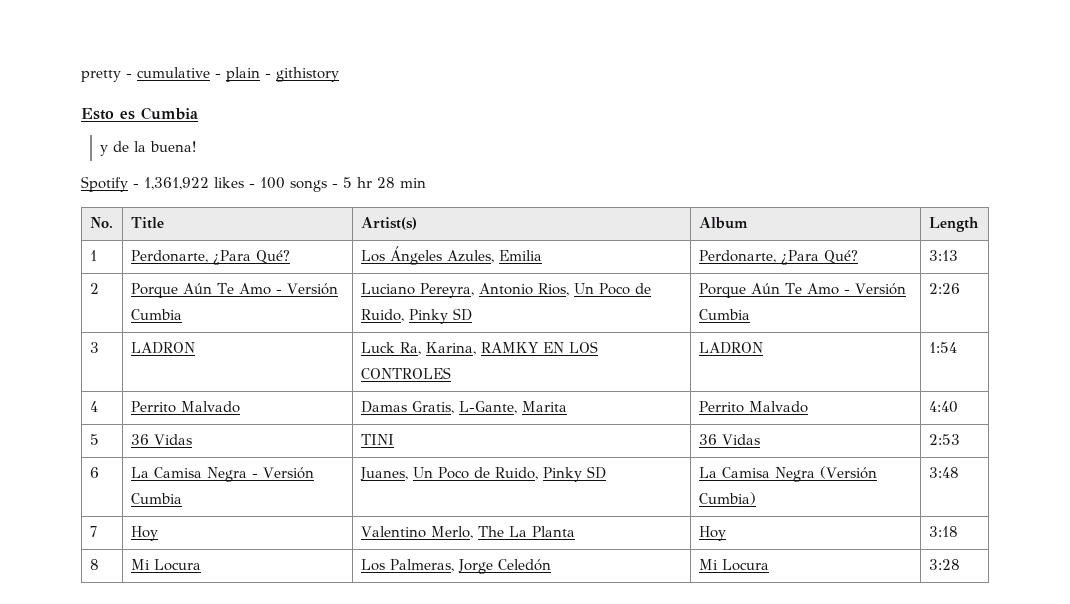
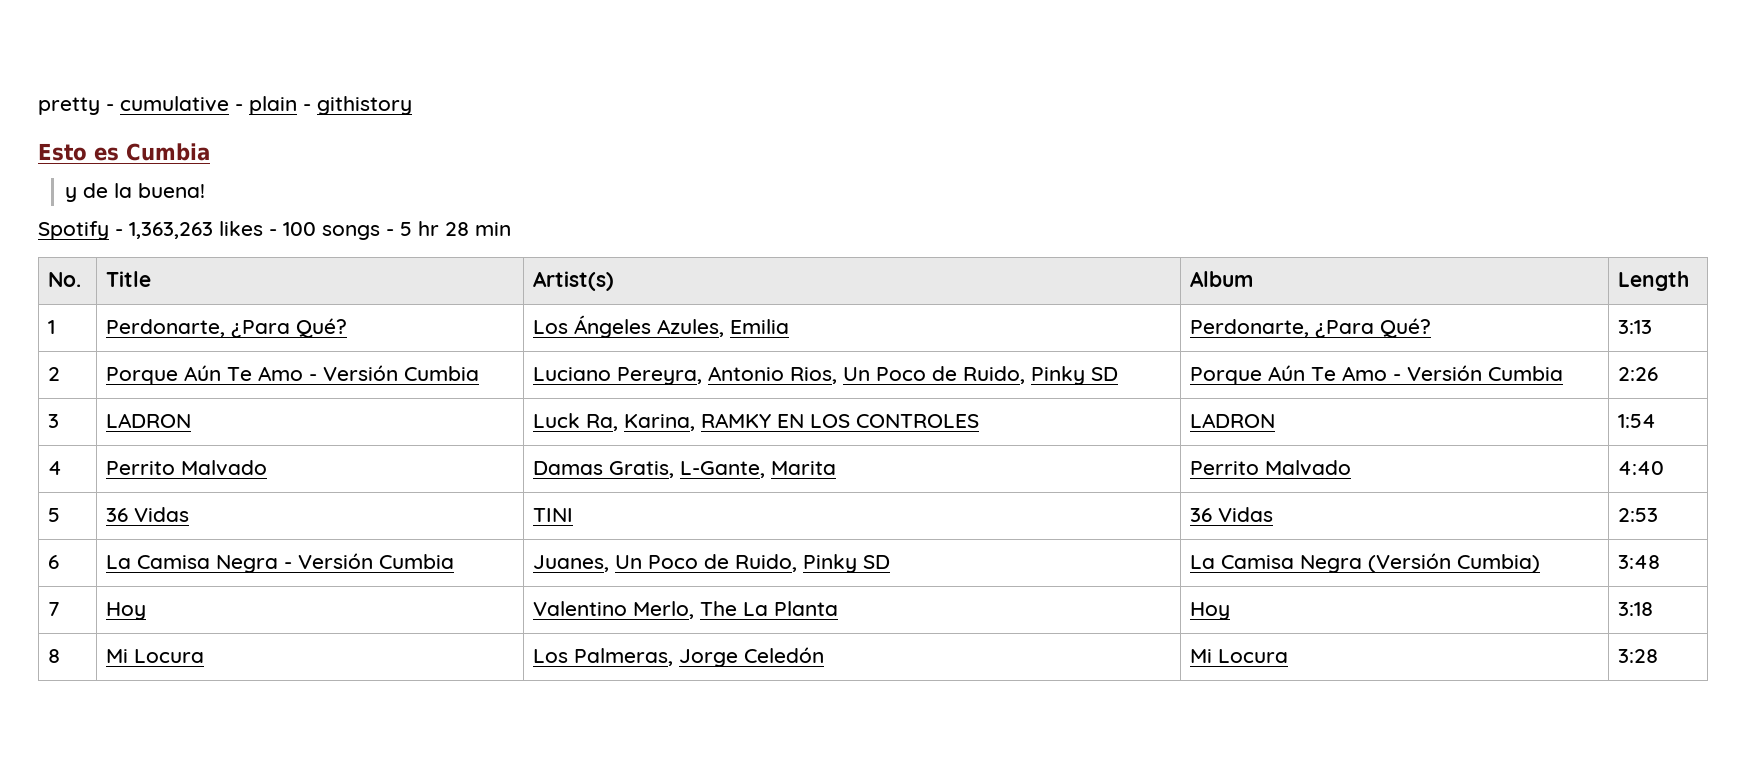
- Spotify - 1,361,922 likes - 100 songs - 5 hr 28 min
+ Spotify - 1,363,263 likes - 100 songs - 5 hr 28 min

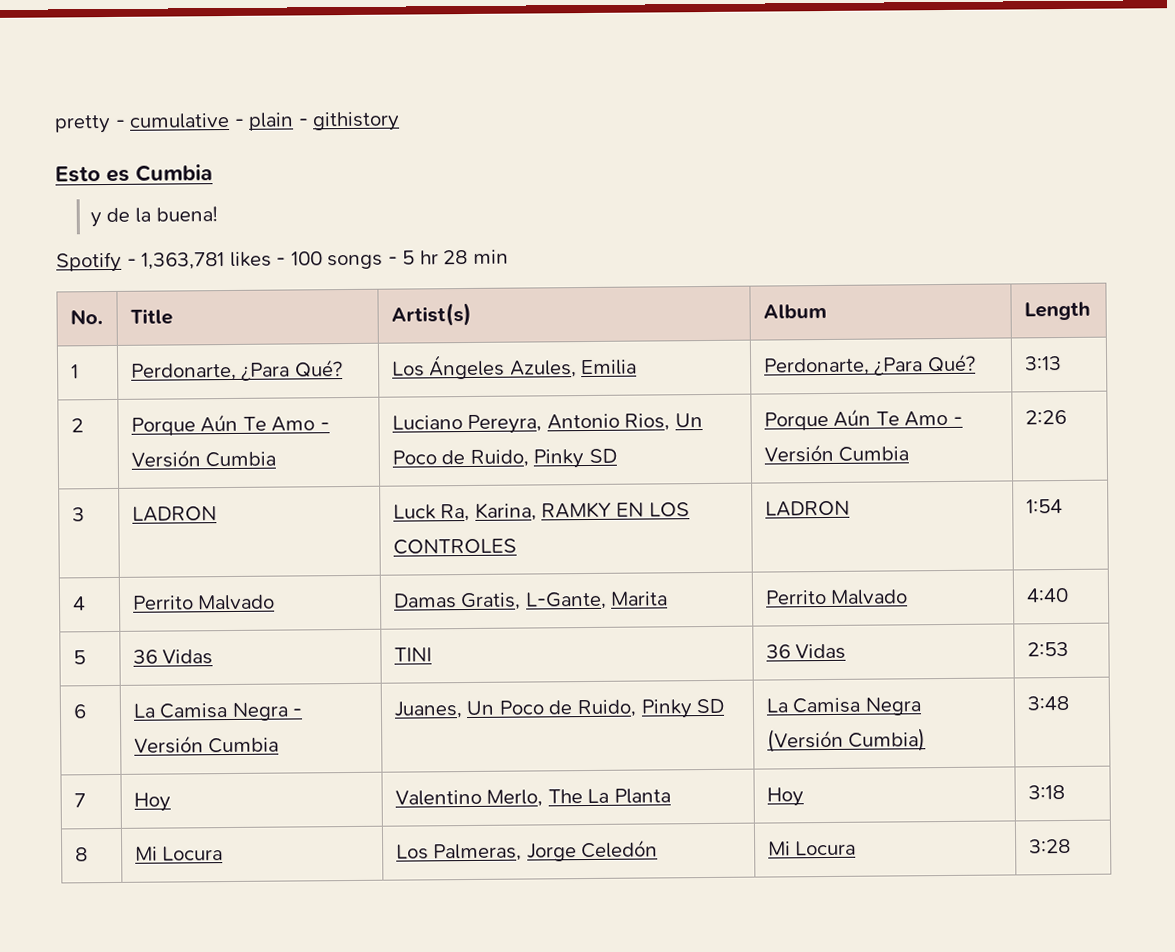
- Spotify - 1,363,263 likes - 100 songs - 5 hr 28 min
+ Spotify - 1,363,781 likes - 100 songs - 5 hr 28 min

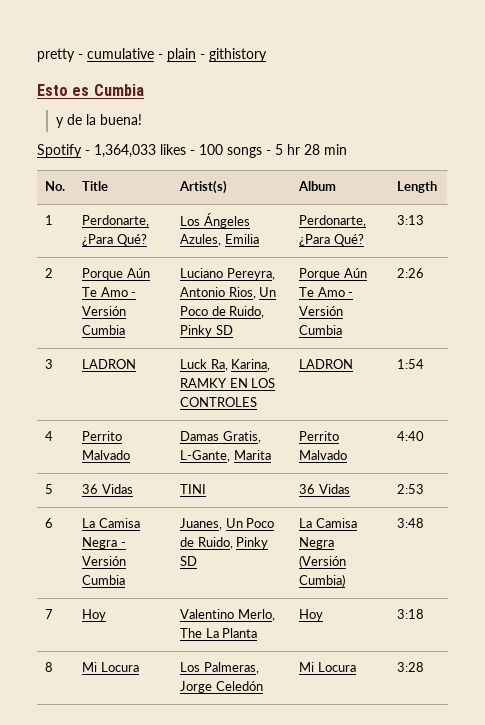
- Spotify - 1,363,781 likes - 100 songs - 5 hr 28 min
+ Spotify - 1,364,033 likes - 100 songs - 5 hr 28 min

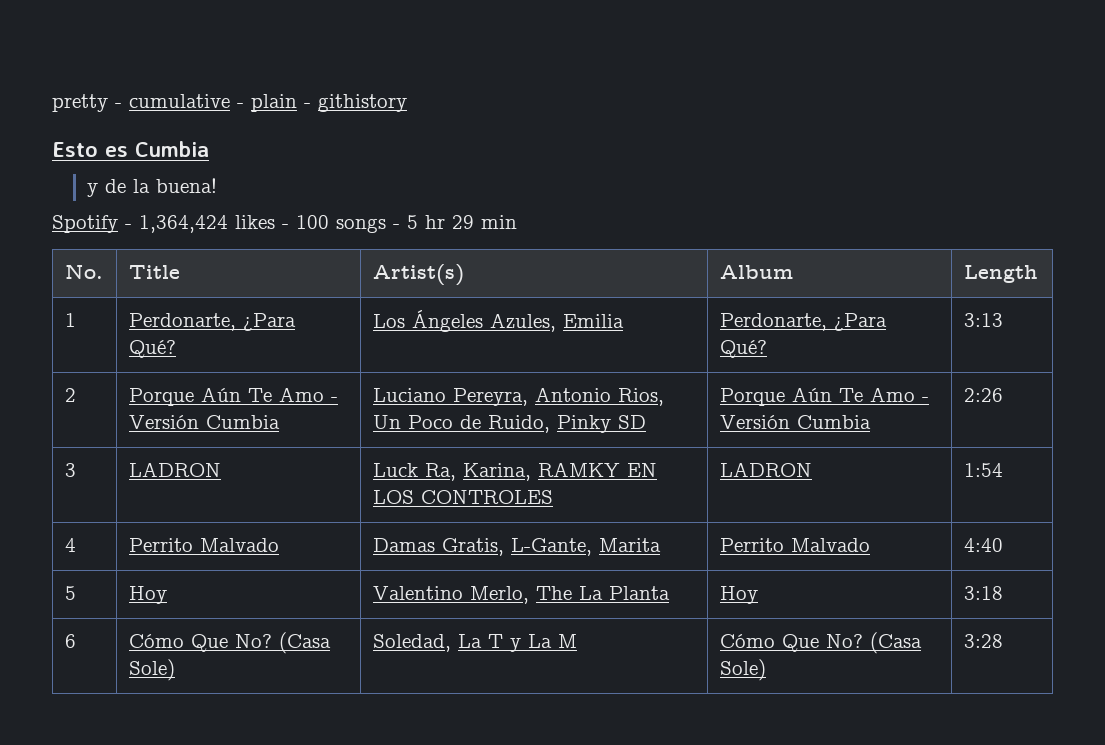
- Spotify - 1,364,033 likes - 100 songs - 5 hr 28 min
+ Spotify - 1,364,424 likes - 100 songs - 5 hr 29 min
- 5 | 36 Vidas | TINI | 36 Vidas | 2:53
- 6 | La Camisa Negra - Versión Cumbia | Juanes, Un Poco de Ruido, Pinky SD | La Camisa Negra (Versión Cumbia) | 3:48
- 7 | Hoy | Valentino Merlo, The La Planta | Hoy | 3:18
+ 5 | Hoy | Valentino Merlo, The La Planta | Hoy | 3:18
- 8 | Mi Locura | Los Palmeras, Jorge Celedón | Mi Locura | 3:28
+ 6 | Cómo Que No? (Casa Sole) | Soledad, La T y La M | Cómo Que No? (Casa Sole) | 3:28

